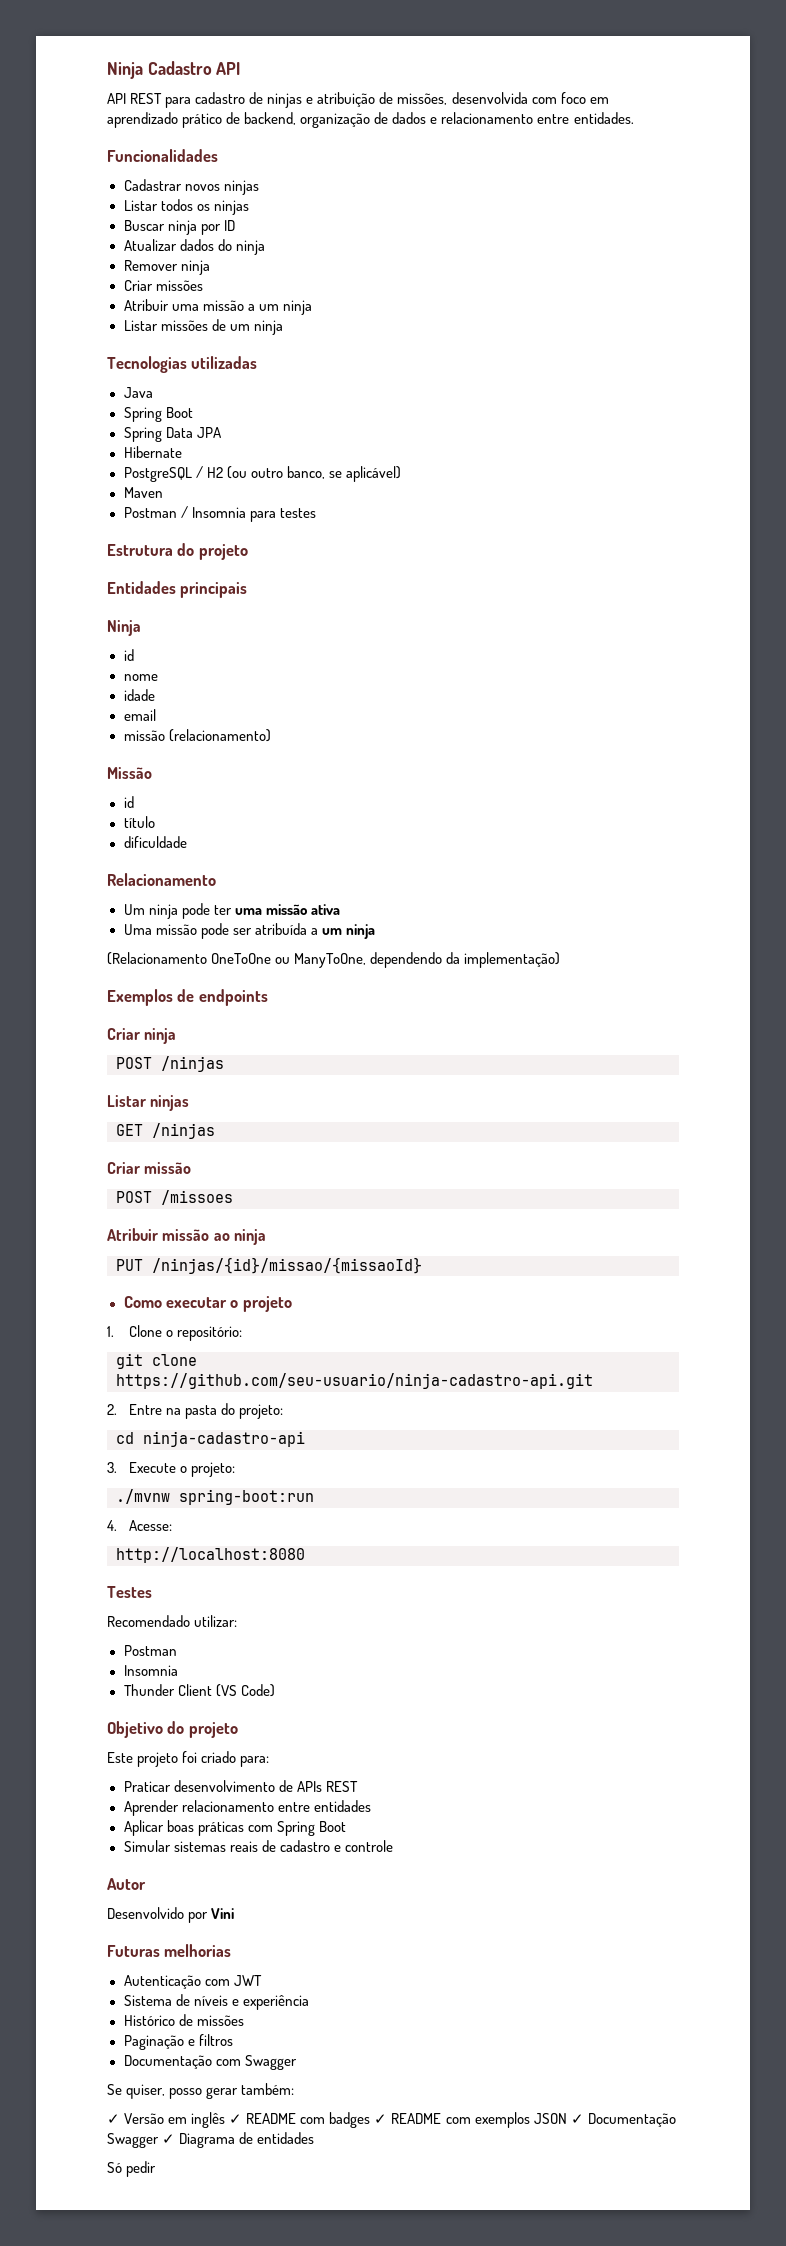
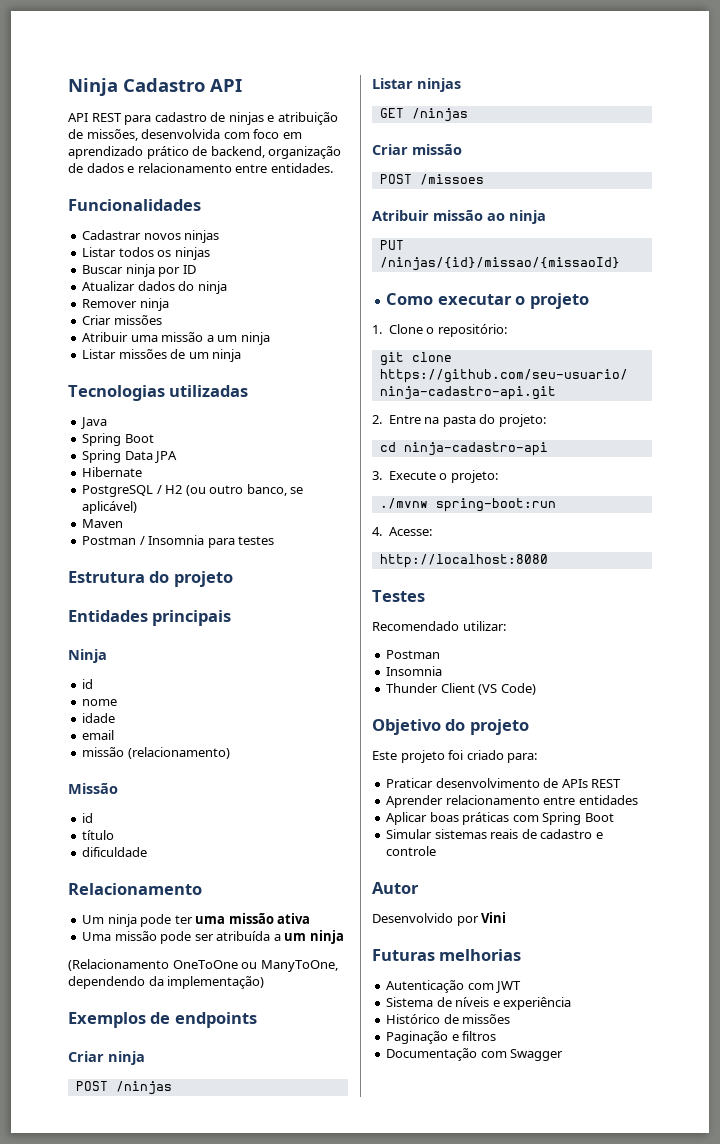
- Se quiser, posso gerar também:
- ✓ Versão em inglês ✓ README com badges ✓ README com exemplos JSON ✓ Documentação Swagger ✓ Diagrama de entidades
- Só pedir

